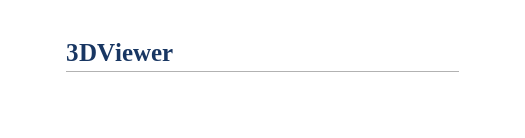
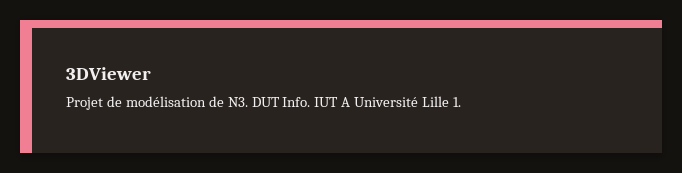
+ Projet de modélisation de N3. DUT Info. IUT A Université Lille 1.

